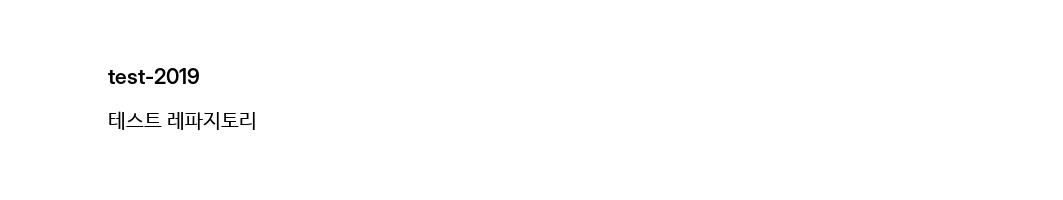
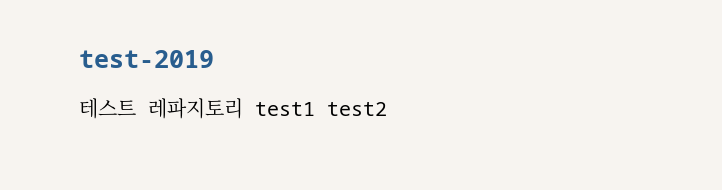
- 테스트 레파지토리
+ 테스트 레파지토리 test1 test2

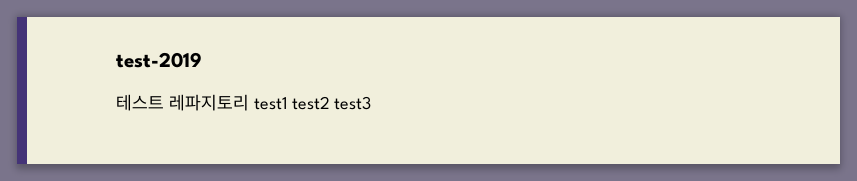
- 테스트 레파지토리 test1 test2
+ 테스트 레파지토리 test1 test2 test3

